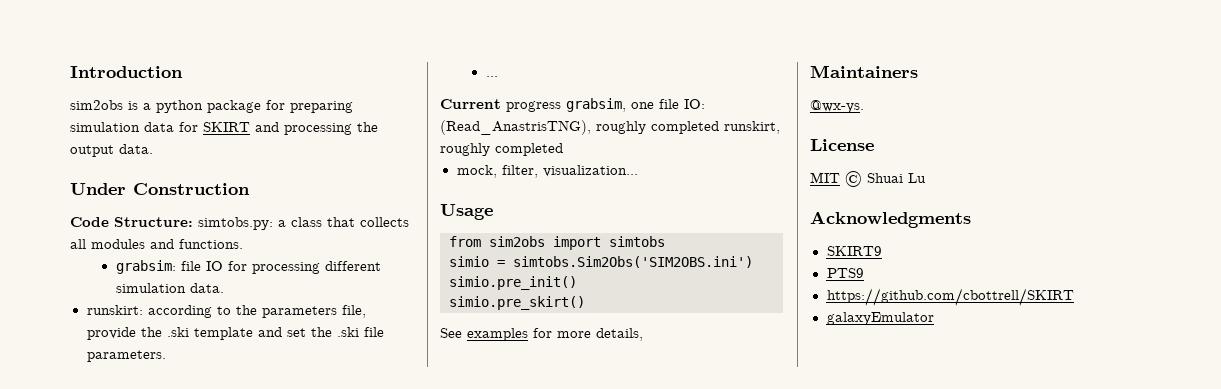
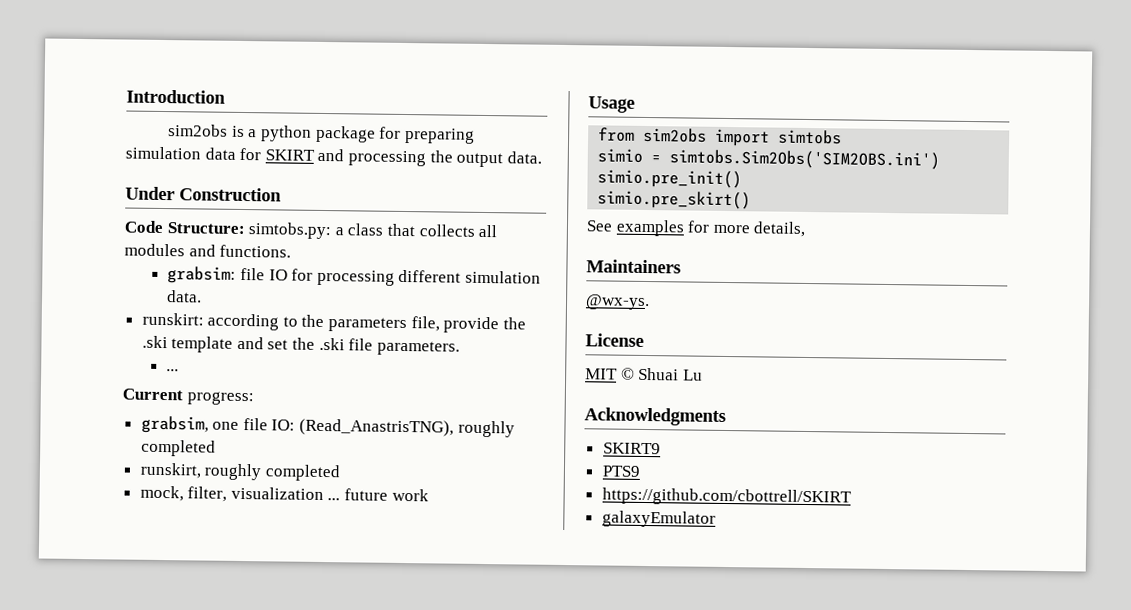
- Current progress grabsim, one file IO: (Read_AnastrisTNG), roughly completed runskirt, roughly completed
+ Current progress:
+ grabsim, one file IO: (Read_AnastrisTNG), roughly completed
+ runskirt, roughly completed
- mock, filter, visualization...
+ mock, filter, visualization ... future work

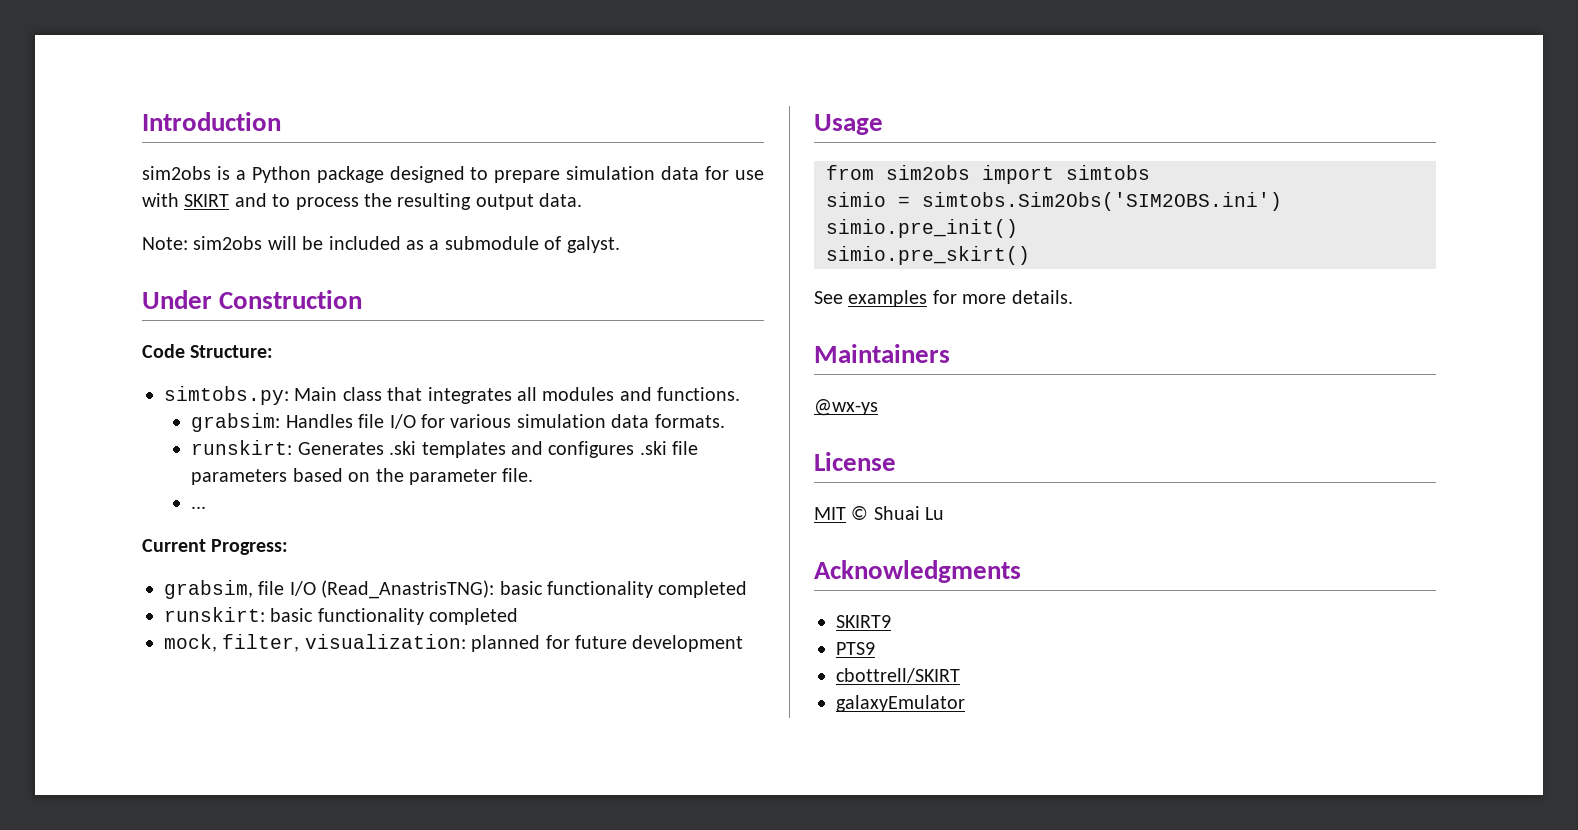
- sim2obs is a python package for preparing simulation data for SKIRT and processing the output data.
+ sim2obs is a Python package designed to prepare simulation data for use with SKIRT and to process the resulting output data.
+ Note: sim2obs will be included as a submodule of galyst.
- Code Structure: simtobs.py: a class that collects all modules and functions.
+ Code Structure:
+ simtobs.py: Main class that integrates all modules and functions.
- grabsim: file IO for processing different simulation data.
- runskirt: according to the parameters file, provide the .ski template and set the .ski file parameters.
+ grabsim: Handles file I/O for various simulation data formats.
+ runskirt: Generates .ski templates and configures .ski file parameters based on the parameter file.
- Current progress:
+ Current Progress:
- grabsim, one file IO: (Read_AnastrisTNG), roughly completed
- runskirt, roughly completed
- mock, filter, visualization ... future work
+ grabsim, file I/O (Read_AnastrisTNG): basic functionality completed
+ runskirt: basic functionality completed
+ mock, filter, visualization: planned for future development
- See examples for more details,
+ See examples for more details.
- @wx-ys.
+ @wx-ys
- https://github.com/cbottrell/SKIRT
+ cbottrell/SKIRT

